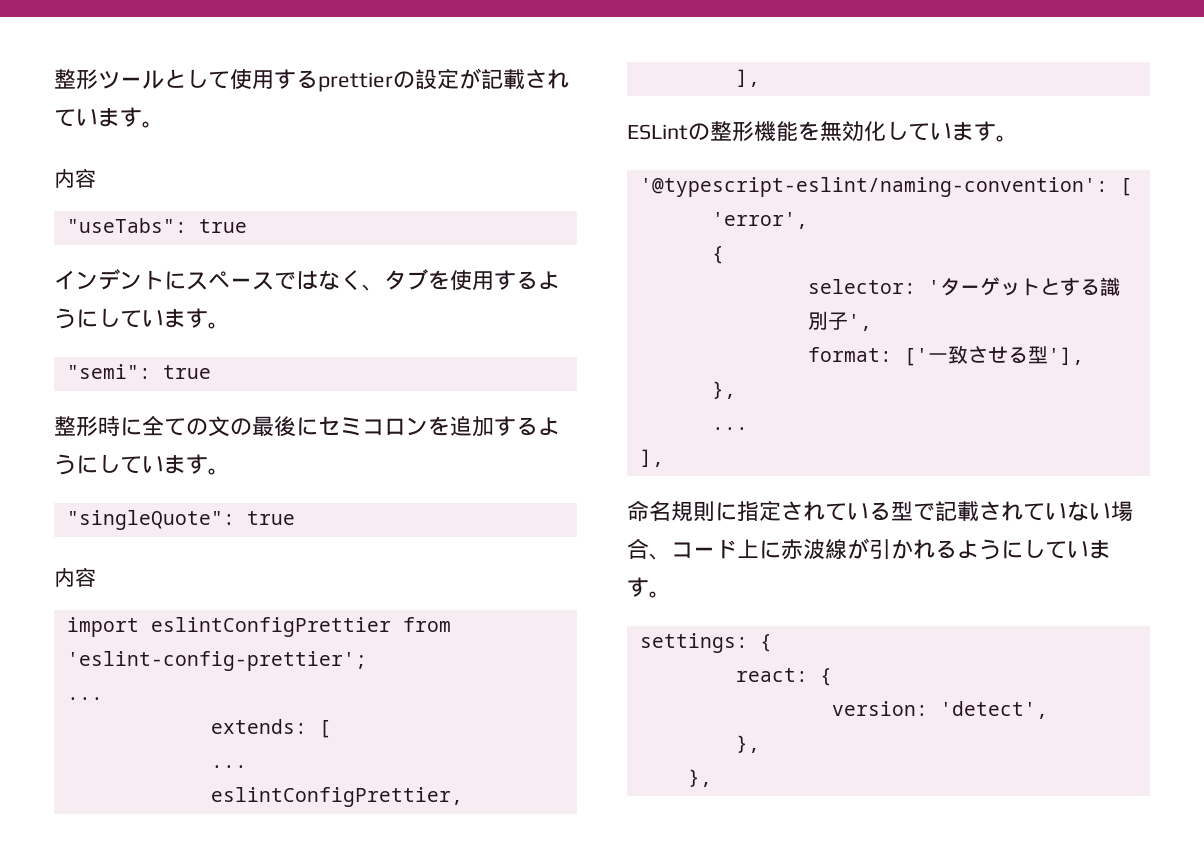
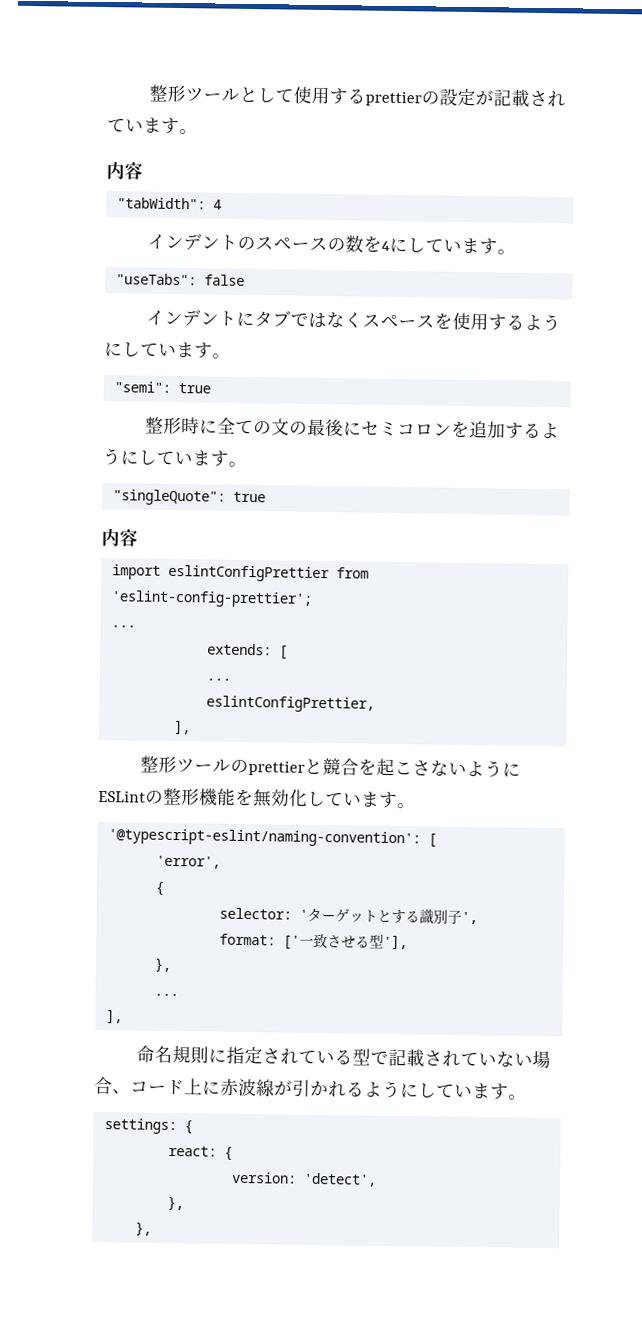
+ "tabWidth": 4
+ インデントのスペースの数を4にしています。
- "useTabs": true
+ "useTabs": false
- インデントにスペースではなく、タブを使用するようにしています。
+ インデントにタブではなくスペースを使用するようにしています。
- ESLintの整形機能を無効化しています。
+ 整形ツールのprettierと競合を起こさないようにESLintの整形機能を無効化しています。

